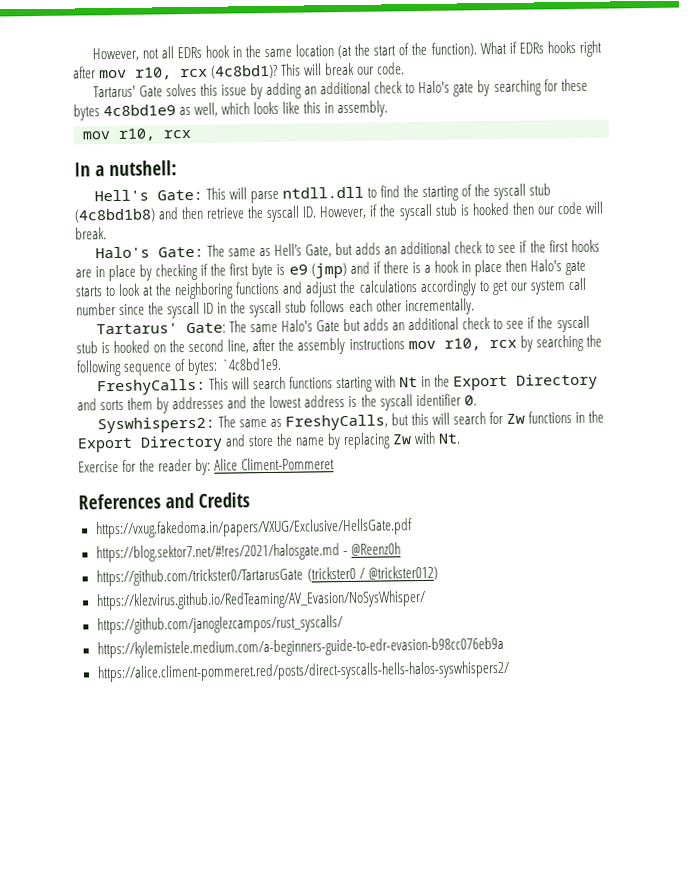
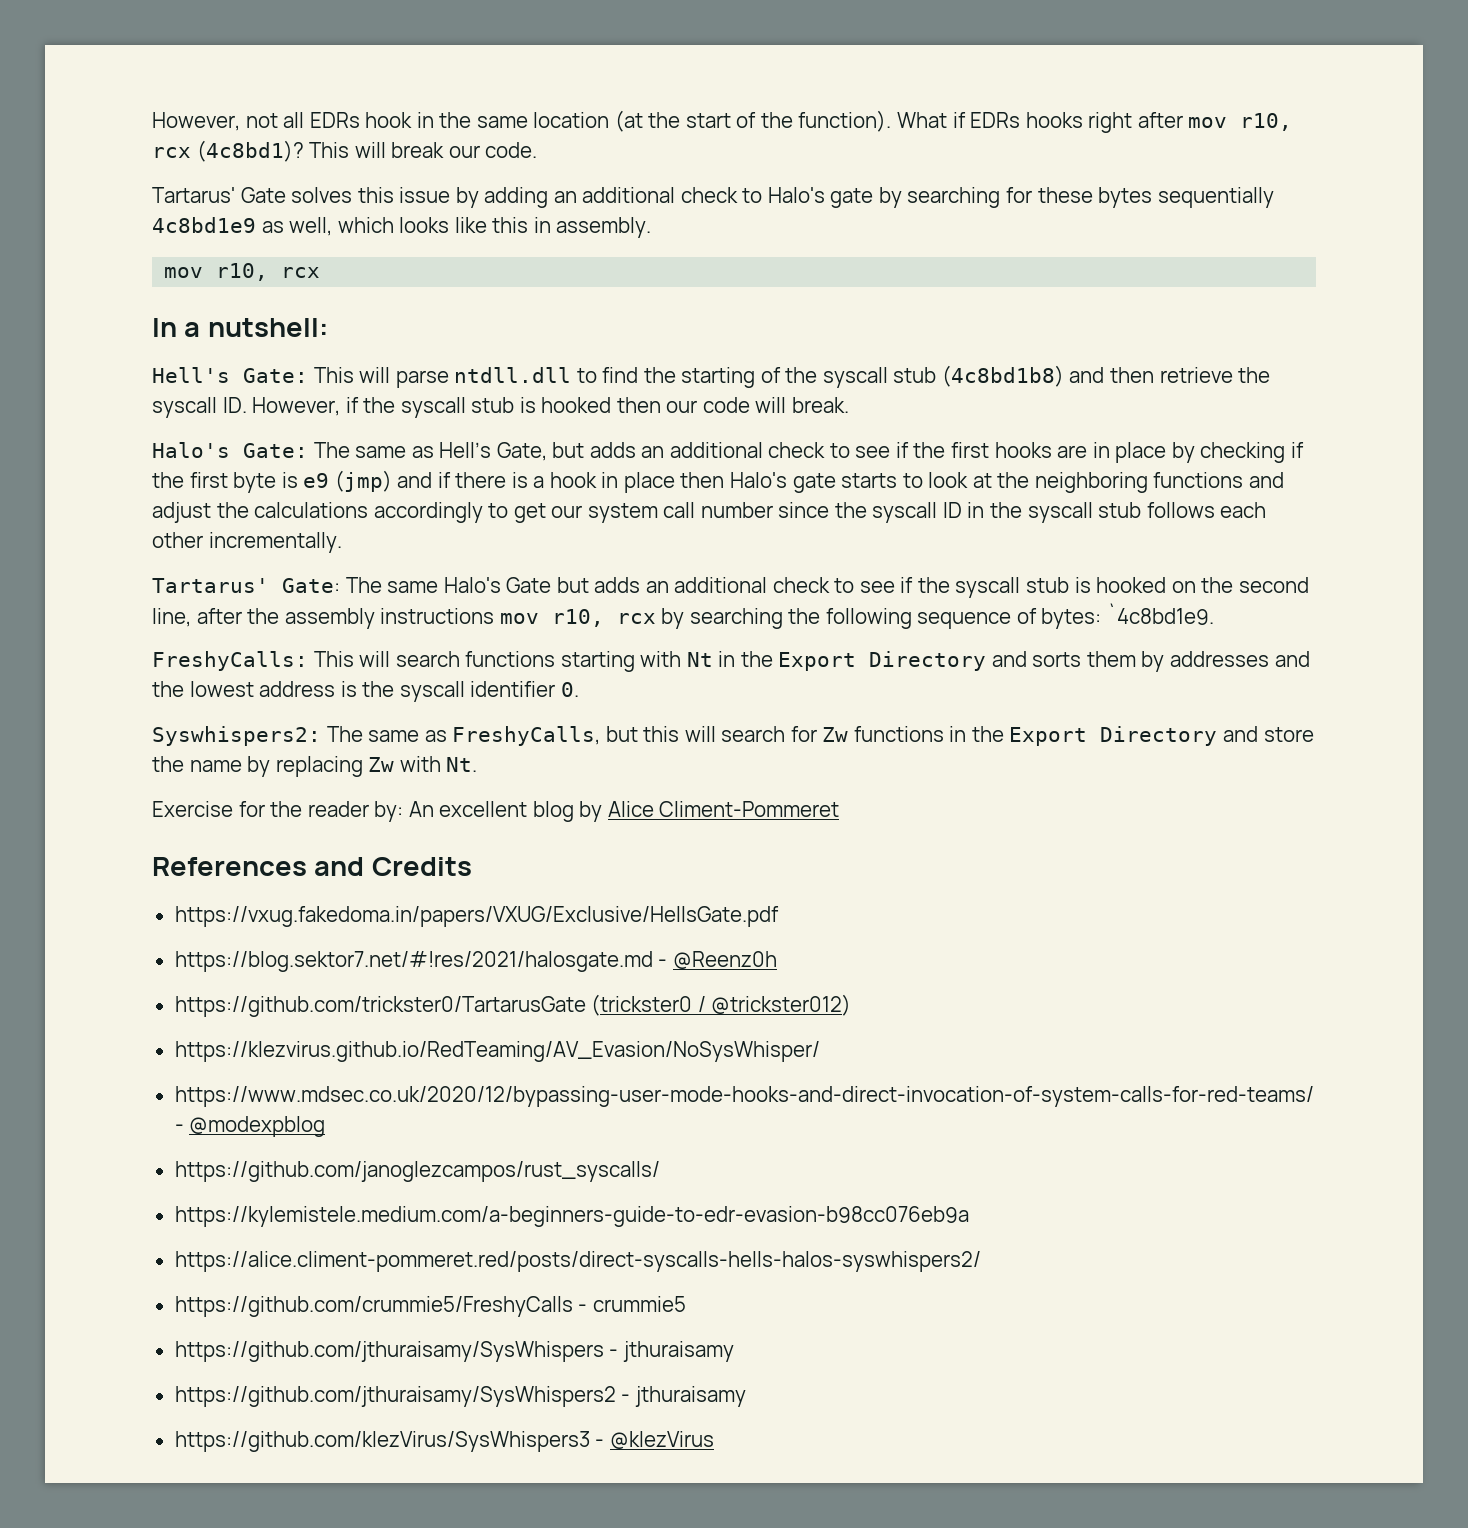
- Tartarus' Gate solves this issue by adding an additional check to Halo's gate by searching for these bytes 4c8bd1e9 as well, which looks like this in assembly.
+ Tartarus' Gate solves this issue by adding an additional check to Halo's gate by searching for these bytes sequentially 4c8bd1e9 as well, which looks like this in assembly.
- Exercise for the reader by: Alice Climent-Pommeret
+ Exercise for the reader by: An excellent blog by Alice Climent-Pommeret
+ https://www.mdsec.co.uk/2020/12/bypassing-user-mode-hooks-and-direct-invocation-of-system-calls-for-red-teams/ - @modexpblog
+ https://github.com/crummie5/FreshyCalls - crummie5
+ https://github.com/jthuraisamy/SysWhispers - jthuraisamy
+ https://github.com/jthuraisamy/SysWhispers2 - jthuraisamy
+ https://github.com/klezVirus/SysWhispers3 - @klezVirus

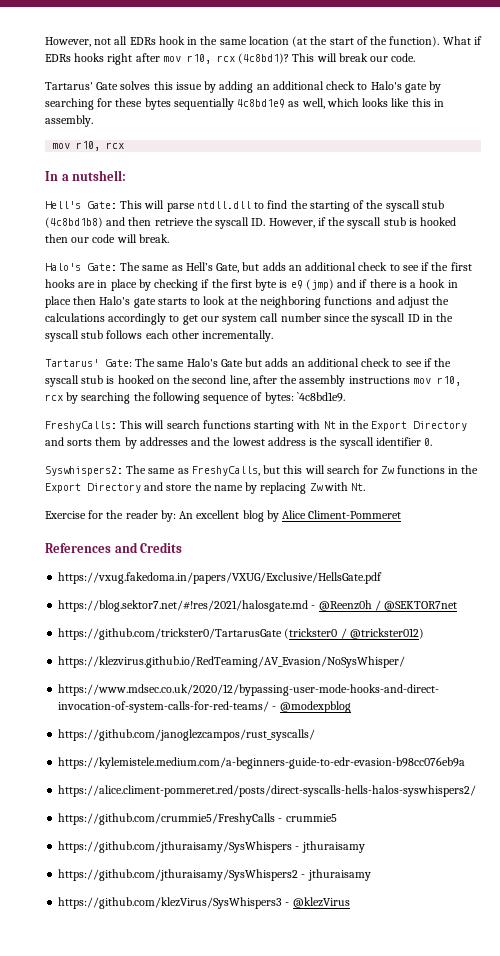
- https://blog.sektor7.net/#!res/2021/halosgate.md - @Reenz0h
+ https://blog.sektor7.net/#!res/2021/halosgate.md - @Reenz0h / @SEKTOR7net

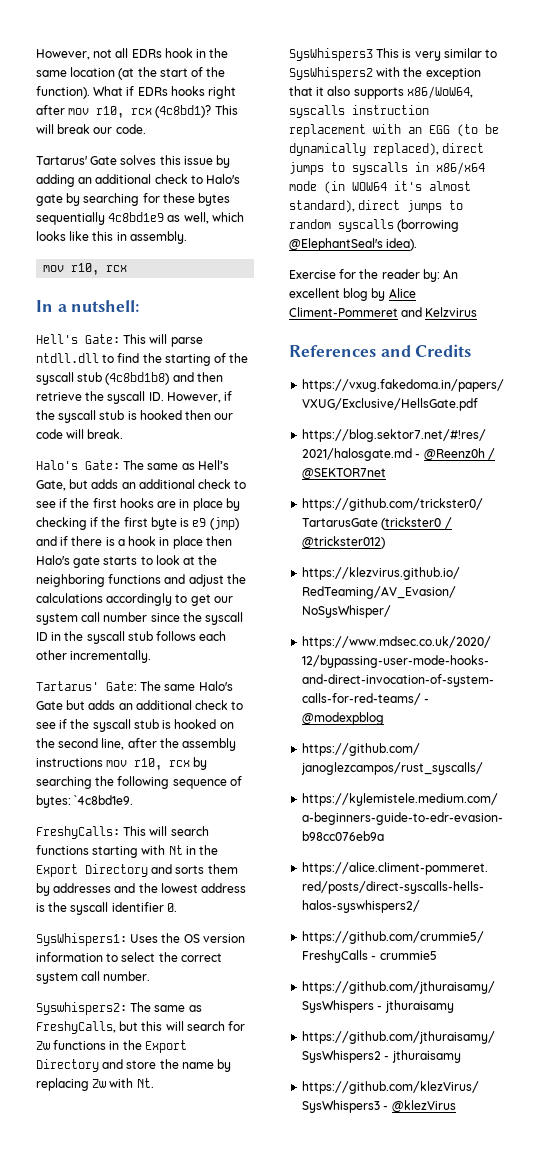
+ SysWhispers1: Uses the OS version information to select the correct system call number.
+ SysWhispers3 This is very similar to SysWhispers2 with the exception that it also supports x86/WoW64, syscalls instruction replacement with an EGG (to be dynamically replaced), direct jumps to syscalls in x86/x64 mode (in WOW64 it's almost standard), direct jumps to random syscalls (borrowing @ElephantSeal's idea).
- Exercise for the reader by: An excellent blog by Alice Climent-Pommeret
+ Exercise for the reader by: An excellent blog by Alice Climent-Pommeret and Kelzvirus

